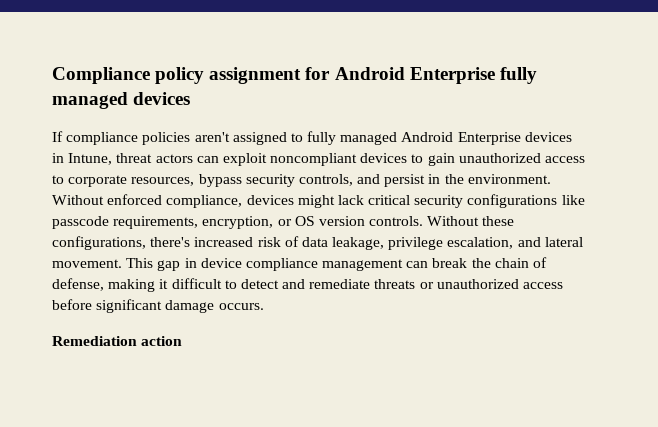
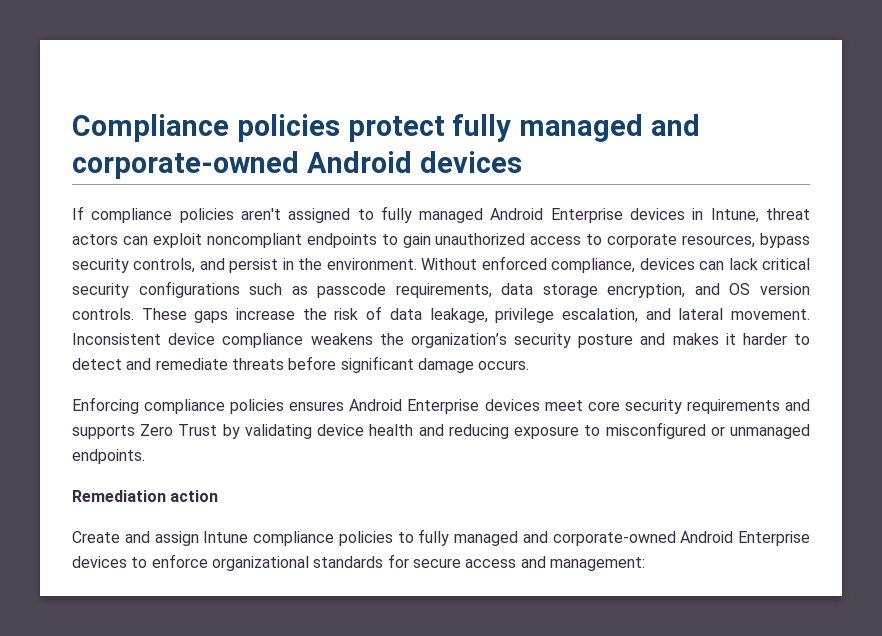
- Compliance policy assignment for Android Enterprise fully managed devices
+ Compliance policies protect fully managed and corporate-owned Android devices
- If compliance policies aren't assigned to fully managed Android Enterprise devices in Intune, threat actors can exploit noncompliant devices to gain unauthorized access to corporate resources, bypass security controls, and persist in the environment.
+ If compliance policies aren't assigned to fully managed Android Enterprise devices in Intune, threat actors can exploit noncompliant endpoints to gain unauthorized access to corporate resources, bypass security controls, and persist in the environment.
- Without enforced compliance, devices might lack critical security configurations like passcode requirements, encryption, or OS version controls. Without these configurations, there's increased risk of data leakage, privilege escalation, and lateral movement.
+ Without enforced compliance, devices can lack critical security configurations such as passcode requirements, data storage encryption, and OS version controls. These gaps increase the risk of data leakage, privilege escalation, and lateral movement.
- This gap in device compliance management can break the chain of defense, making it difficult to detect and remediate threats or unauthorized access before significant damage occurs.
+ Inconsistent device compliance weakens the organization’s security posture and makes it harder to detect and remediate threats before significant damage occurs.
+ Enforcing compliance policies ensures Android Enterprise devices meet core security requirements and supports Zero Trust by validating device health and reducing exposure to misconfigured or unmanaged endpoints.
  Remediation action
+ Create and assign Intune compliance policies to fully managed and corporate-owned Android Enterprise devices to enforce organizational standards for secure access and management:

